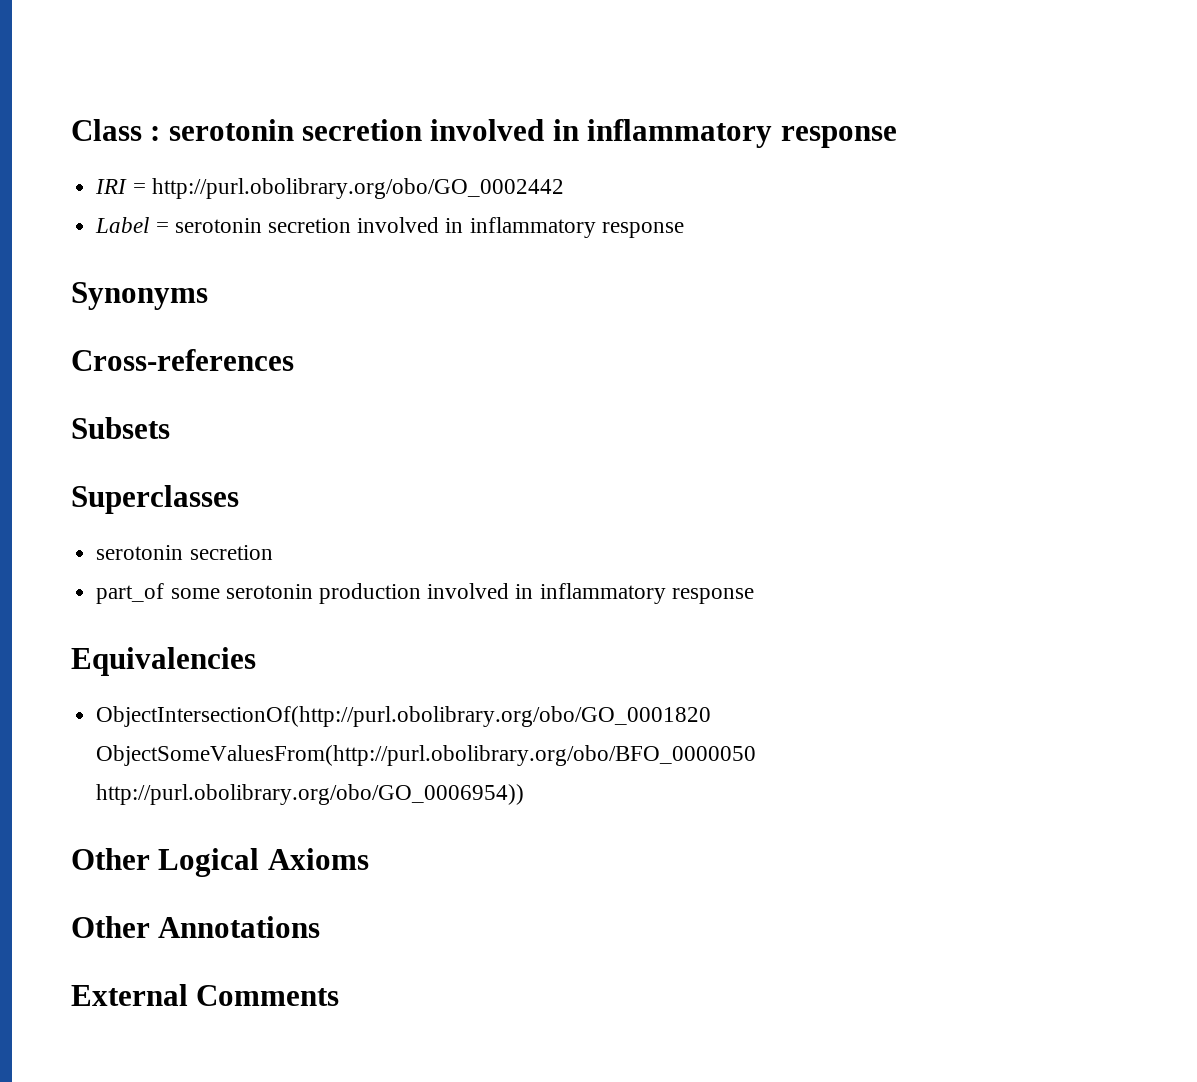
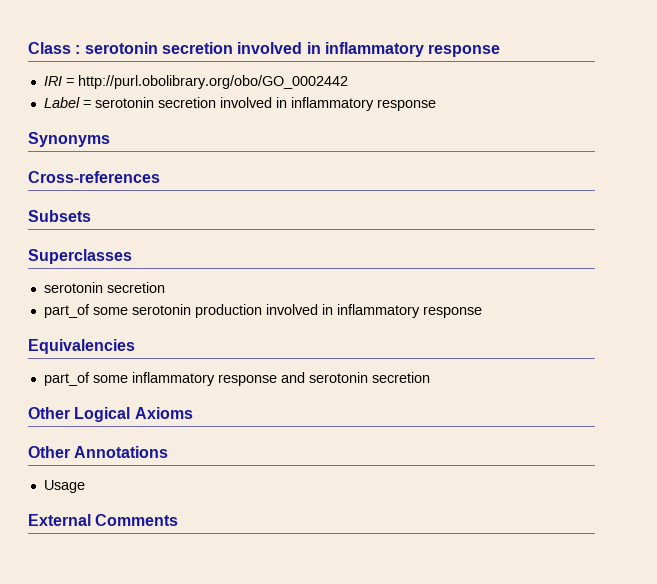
- ObjectIntersectionOf(http://purl.obolibrary.org/obo/GO_0001820 ObjectSomeValuesFrom(http://purl.obolibrary.org/obo/BFO_0000050 http://purl.obolibrary.org/obo/GO_0006954))
+ part_of some inflammatory response and serotonin secretion
+ Usage

